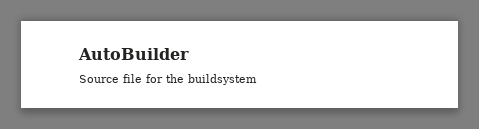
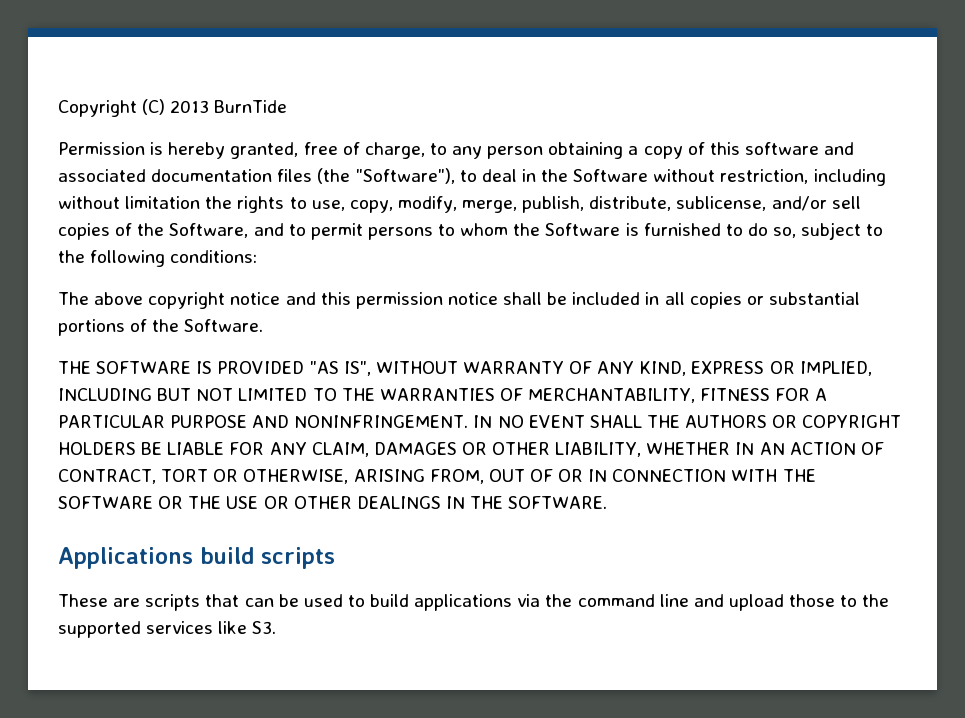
- AutoBuilder
- Source file for the buildsystem
+ Copyright (C) 2013 BurnTide
+ Permission is hereby granted, free of charge, to any person obtaining a copy of this software and associated documentation files (the "Software"), to deal in the Software without restriction, including without limitation the rights to use, copy, modify, merge, publish, distribute, sublicense, and/or sell copies of the Software, and to permit persons to whom the Software is furnished to do so, subject to the following conditions:
+ The above copyright notice and this permission notice shall be included in all copies or substantial portions of the Software.
+ THE SOFTWARE IS PROVIDED "AS IS", WITHOUT WARRANTY OF ANY KIND, EXPRESS OR IMPLIED, INCLUDING BUT NOT LIMITED TO THE WARRANTIES OF MERCHANTABILITY, FITNESS FOR A PARTICULAR PURPOSE AND NONINFRINGEMENT. IN NO EVENT SHALL THE AUTHORS OR COPYRIGHT HOLDERS BE LIABLE FOR ANY CLAIM, DAMAGES OR OTHER LIABILITY, WHETHER IN AN ACTION OF CONTRACT, TORT OR OTHERWISE, ARISING FROM, OUT OF OR IN CONNECTION WITH THE SOFTWARE OR THE USE OR OTHER DEALINGS IN THE SOFTWARE.
+ Applications build scripts
+ These are scripts that can be used to build applications via the command line and upload those to the supported services like S3.

